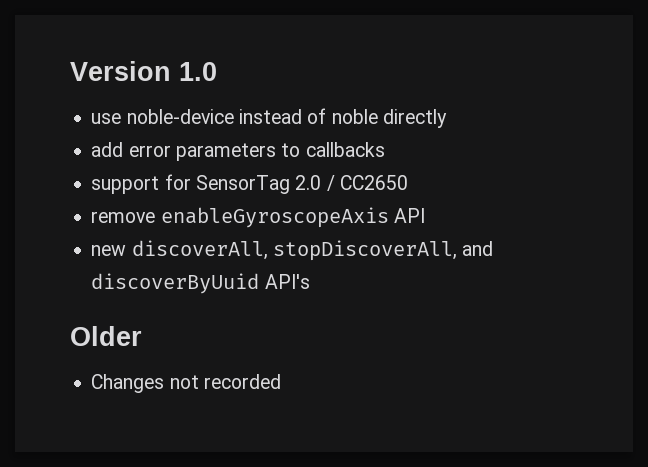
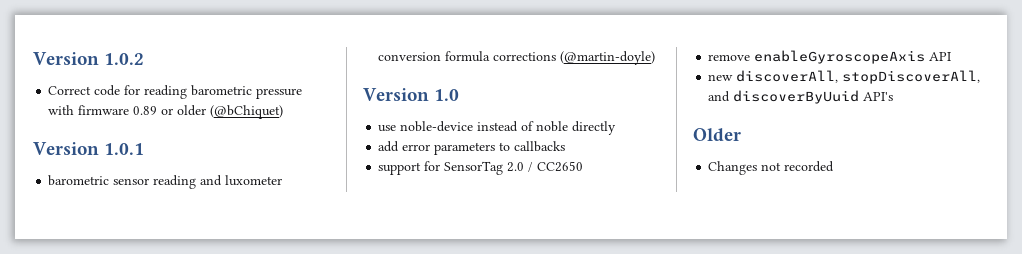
+ Version 1.0.2
+ Correct code for reading barometric pressure with firmware 0.89 or older (@bChiquet)
+ Version 1.0.1
+ barometric sensor reading and luxometer conversion formula corrections (@martin-doyle)

